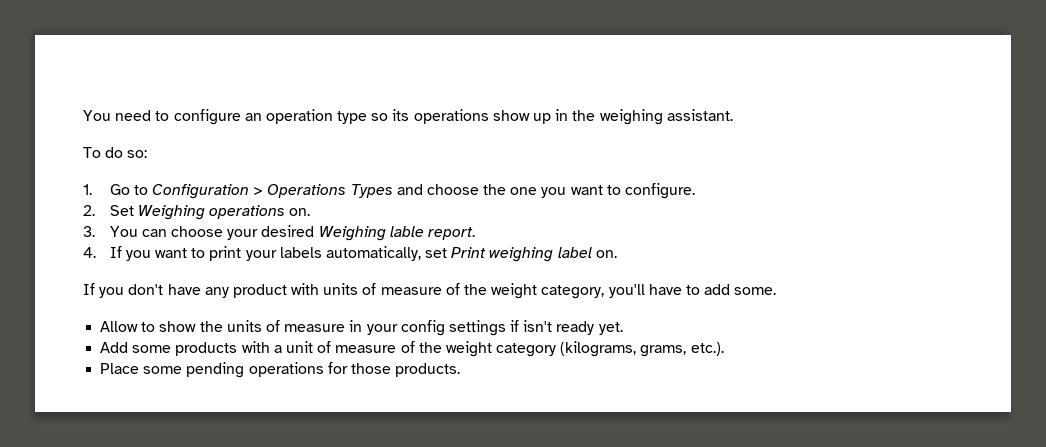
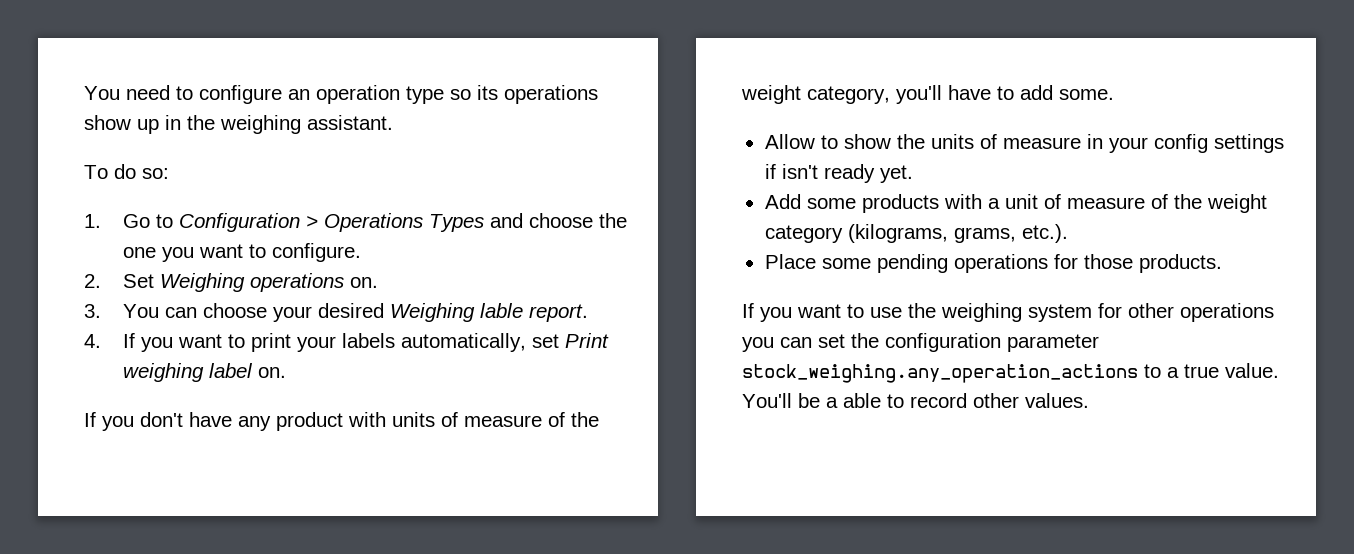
+ If you want to use the weighing system for other operations you can set the configuration parameter stock_weighing.any_operation_actions to a true value. You'll be a able to record other values.

